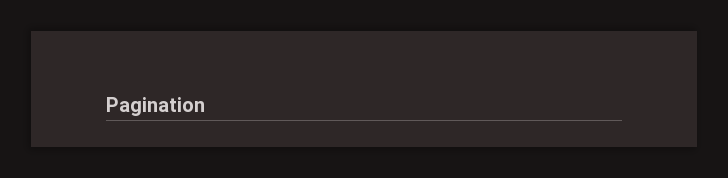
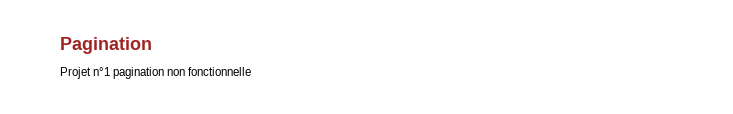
+ Projet n°1 pagination non fonctionnelle

